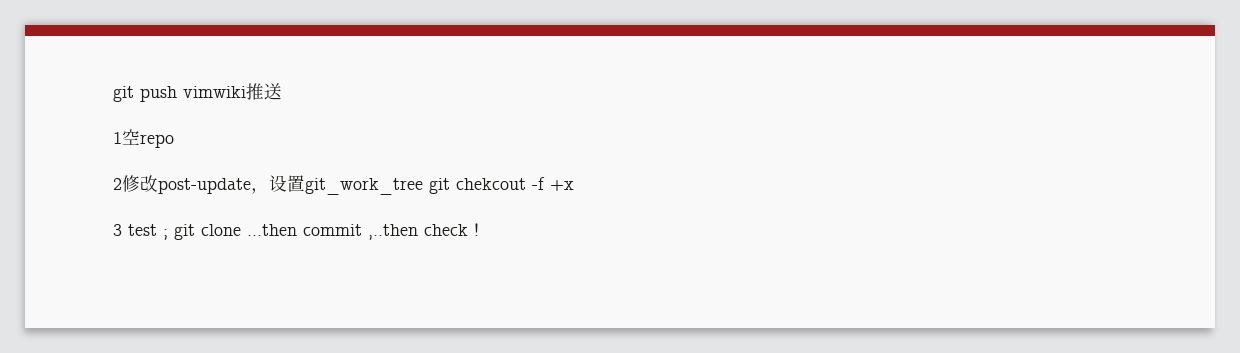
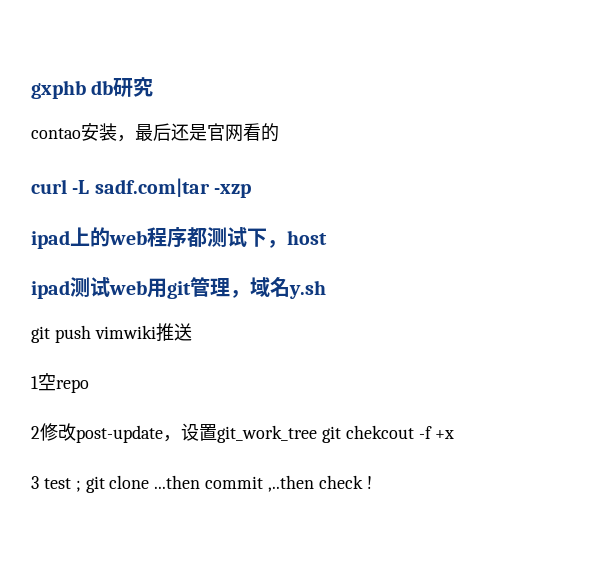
+ gxphb db研究
+ contao安装，最后还是官网看的
+ curl -L sadf.com|tar -xzp
+ ipad上的web程序都测试下，host
+ ipad测试web用git管理，域名y.sh

